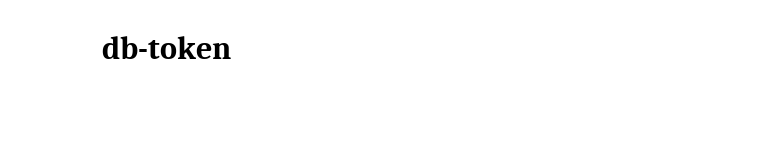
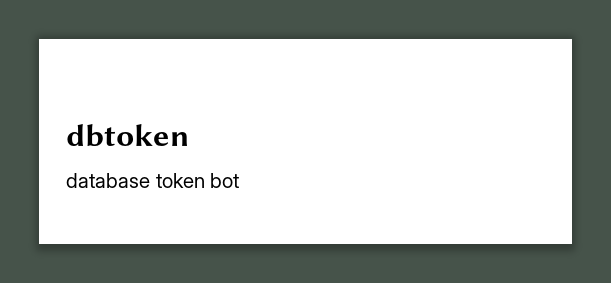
- db-token
+ dbtoken
+ database token bot

